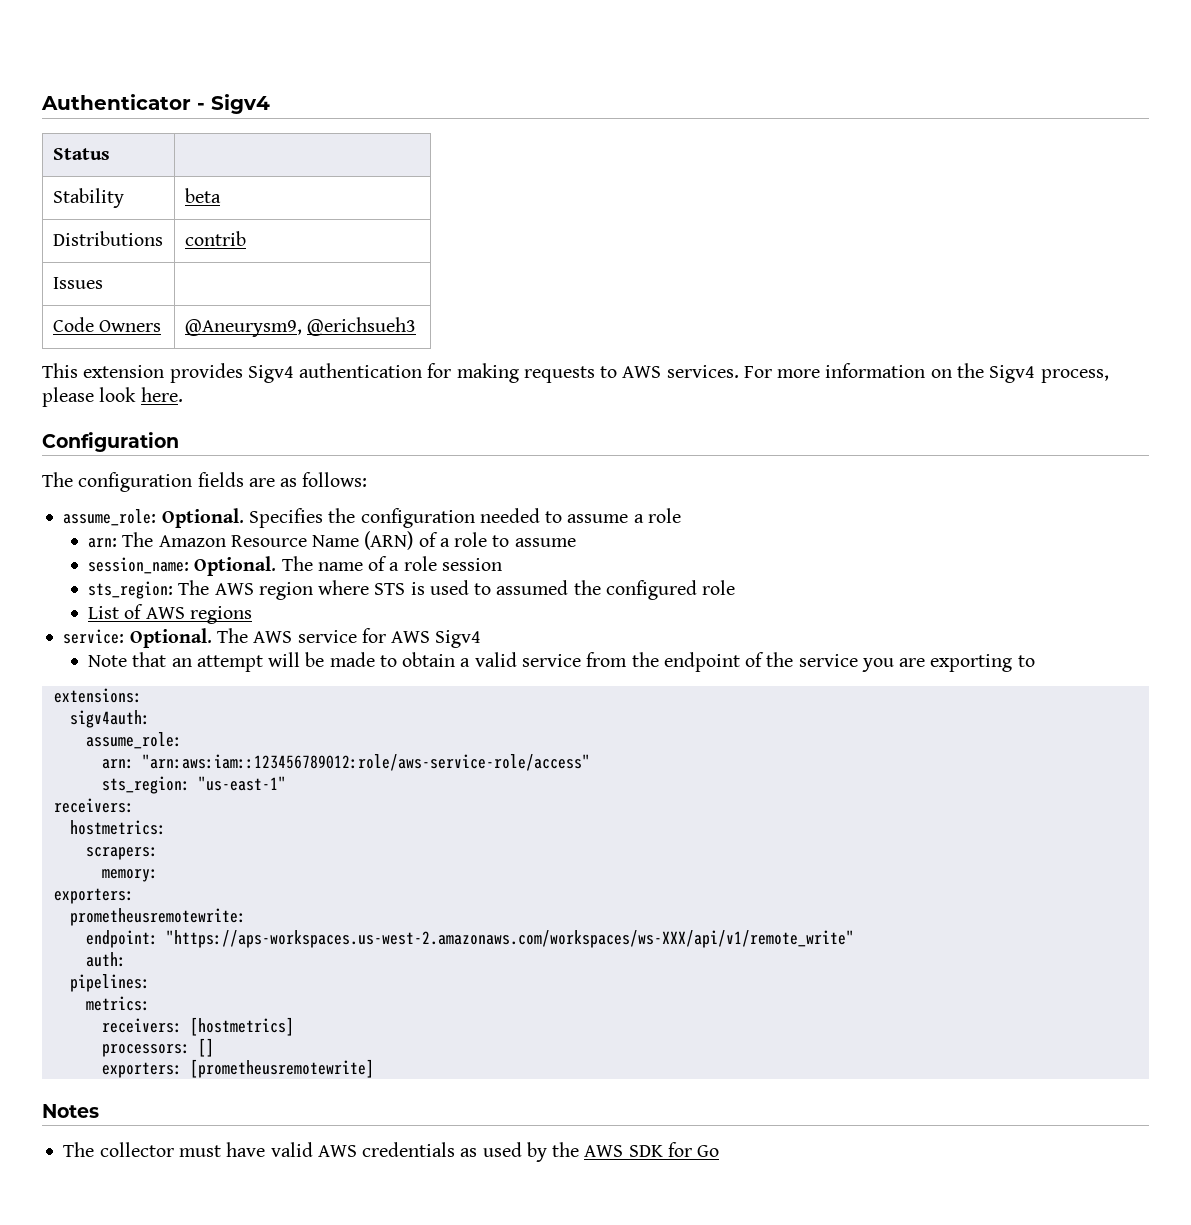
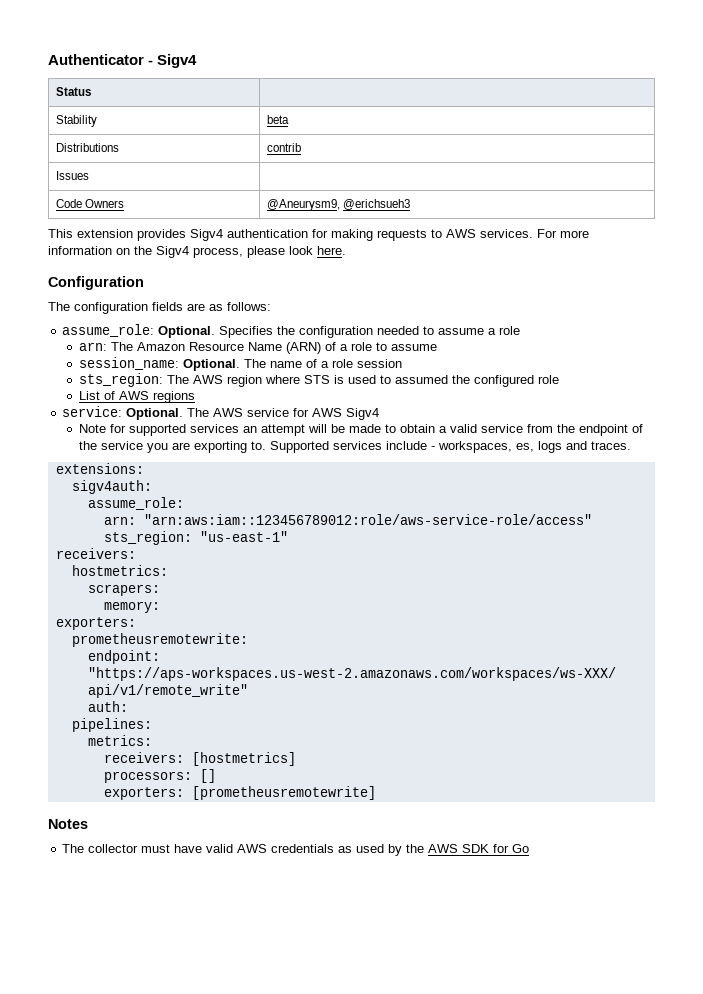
- Note that an attempt will be made to obtain a valid service from the endpoint of the service you are exporting to
+ Note for supported services an attempt will be made to obtain a valid service from the endpoint of the service you are exporting to. Supported services include - workspaces, es, logs and traces.

